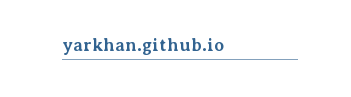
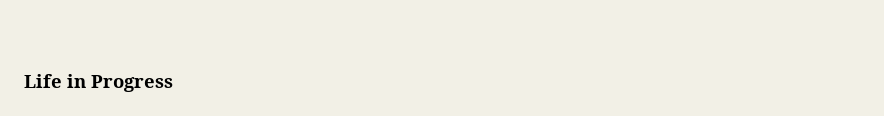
- yarkhan.github.io
+ Life in Progress

